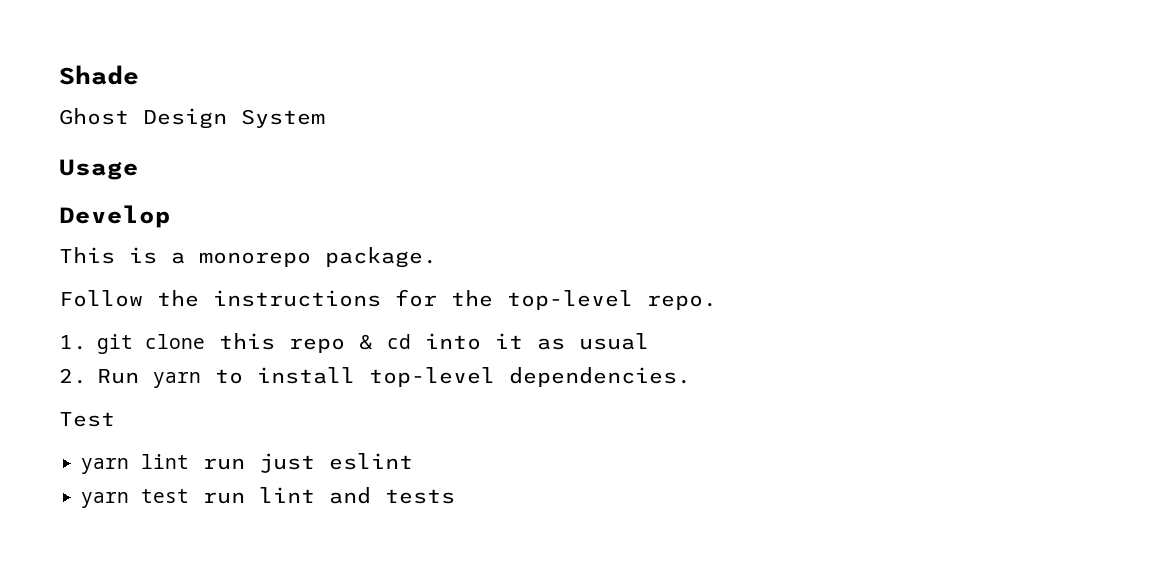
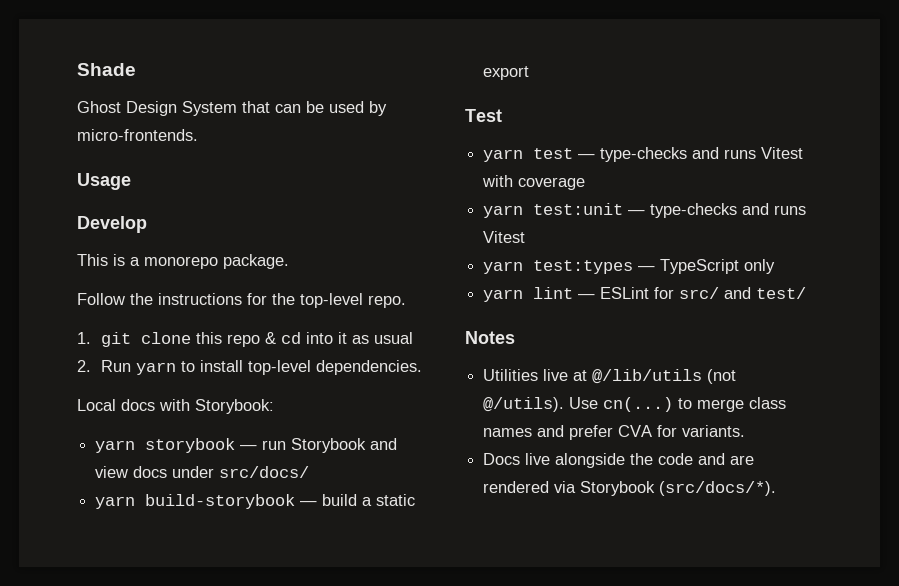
- Ghost Design System
+ Ghost Design System that can be used by micro-frontends.
+ Local docs with Storybook:
+ yarn storybook — run Storybook and view docs under src/docs/
+ yarn build-storybook — build a static export
  Test
- yarn lint run just eslint
- yarn test run lint and tests
+ yarn test — type-checks and runs Vitest with coverage
+ yarn test:unit — type-checks and runs Vitest
+ yarn test:types — TypeScript only
+ yarn lint — ESLint for src/ and test/
+ Notes
+ Utilities live at @/lib/utils (not @/utils). Use cn(...) to merge class names and prefer CVA for variants.
+ Docs live alongside the code and are rendered via Storybook (src/docs/*).

